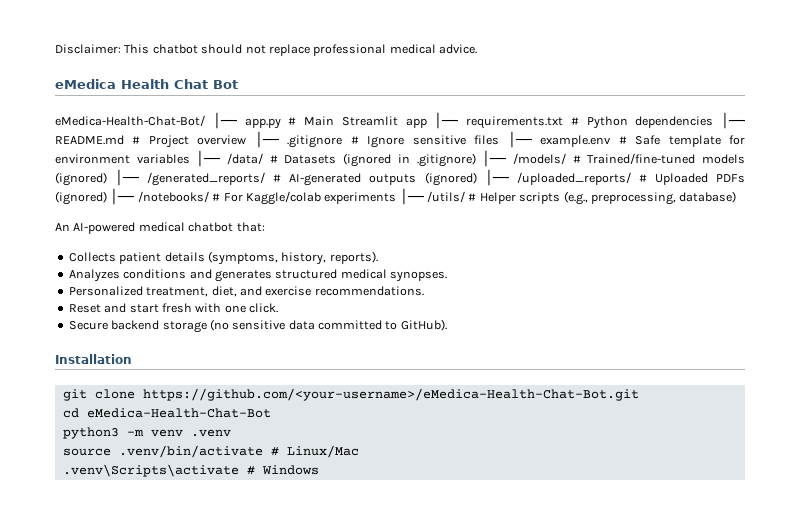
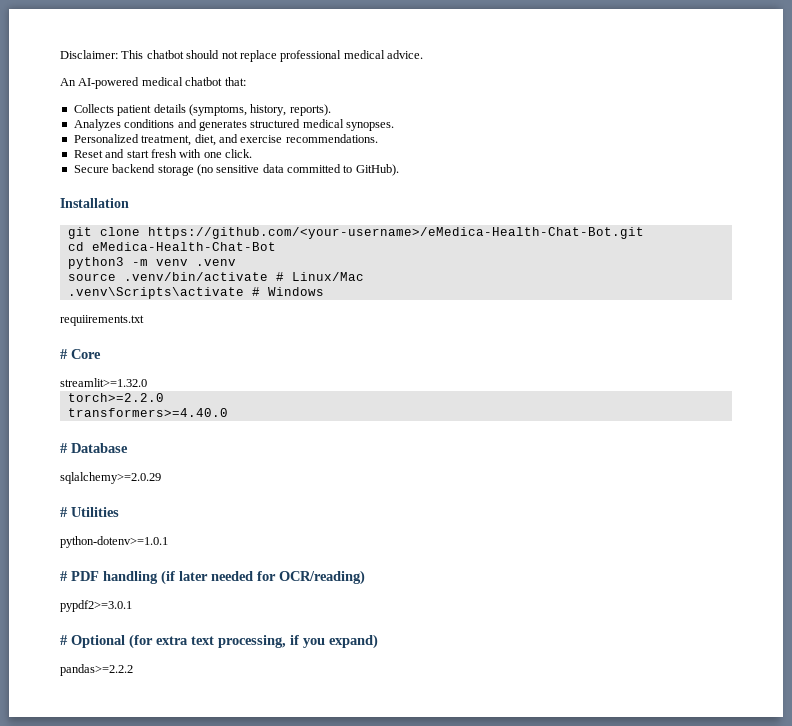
- eMedica Health Chat Bot
- eMedica-Health-Chat-Bot/ │── app.py # Main Streamlit app │── requirements.txt # Python dependencies │── README.md # Project overview │── .gitignore # Ignore sensitive files │── example.env # Safe template for environment variables │── /data/ # Datasets (ignored in .gitignore) │── /models/ # Trained/fine-tuned models (ignored) │── /generated_reports/ # AI-generated outputs (ignored) │── /uploaded_reports/ # Uploaded PDFs (ignored) │── /notebooks/ # For Kaggle/colab experiments │── /utils/ # Helper scripts (e.g., preprocessing, database)
+ requiirements.txt
+ # Core
+ streamlit>=1.32.0
+ torch>=2.2.0
+ transformers>=4.40.0
+ # Database
+ sqlalchemy>=2.0.29
+ # Utilities
+ python-dotenv>=1.0.1
+ # PDF handling (if later needed for OCR/reading)
+ pypdf2>=3.0.1
+ # Optional (for extra text processing, if you expand)
+ pandas>=2.2.2

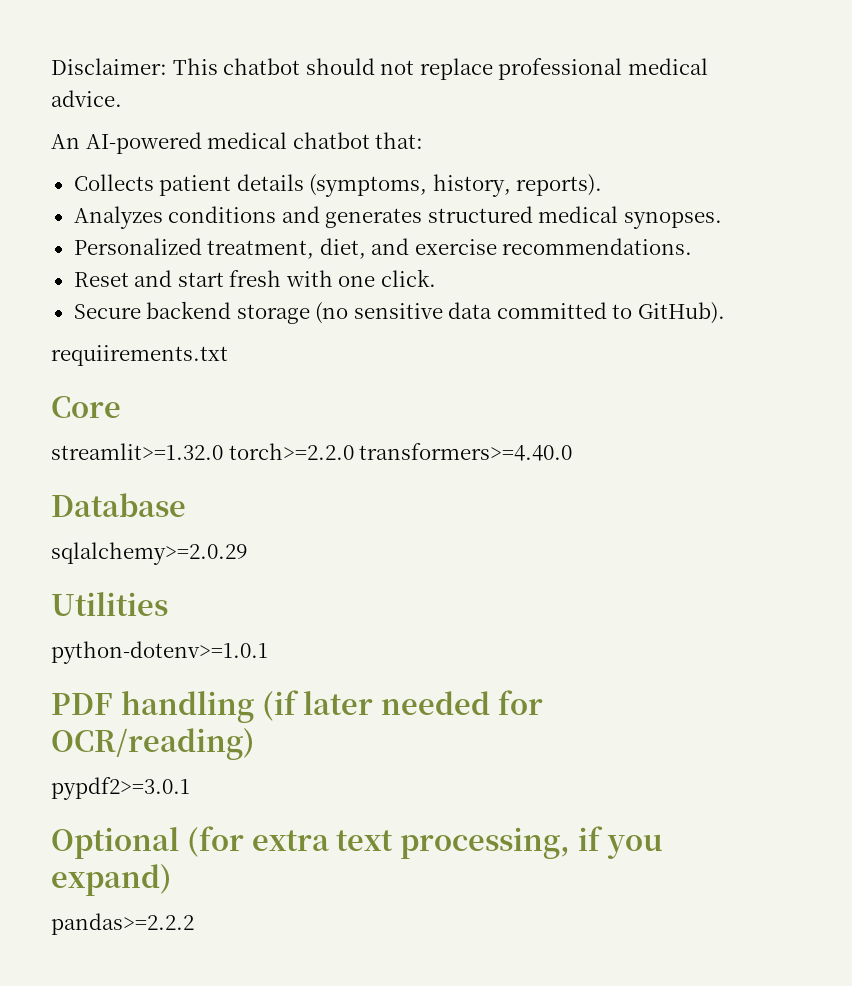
- Installation
- git clone https://github.com/<your-username>/eMedica-Health-Chat-Bot.git
- cd eMedica-Health-Chat-Bot
- python3 -m venv .venv
- source .venv/bin/activate # Linux/Mac
- .venv\Scripts\activate # Windows
- # Core
+ Core
- streamlit>=1.32.0
- torch>=2.2.0
- transformers>=4.40.0
+ streamlit>=1.32.0 torch>=2.2.0 transformers>=4.40.0
- # Database
+ Database
- # Utilities
+ Utilities
- # PDF handling (if later needed for OCR/reading)
+ PDF handling (if later needed for OCR/reading)
- # Optional (for extra text processing, if you expand)
+ Optional (for extra text processing, if you expand)

